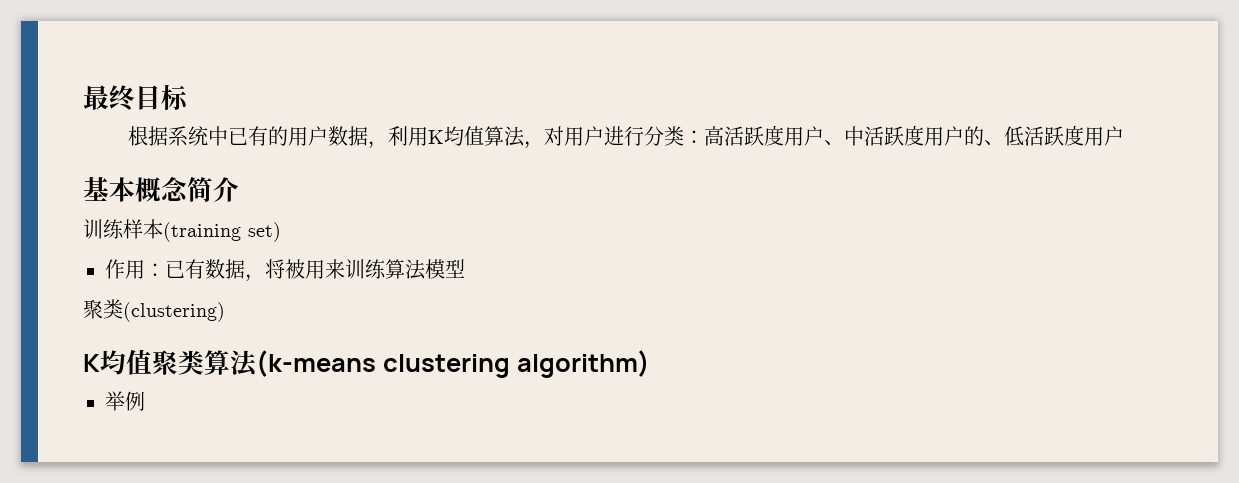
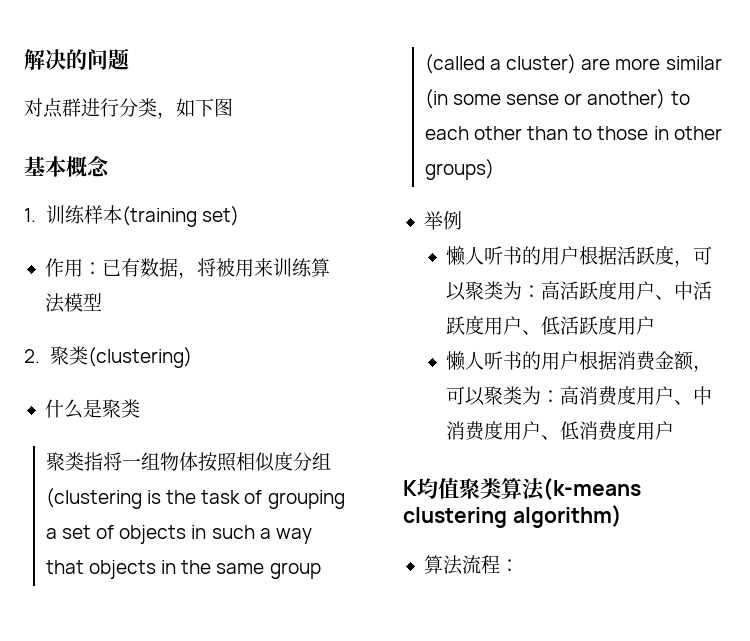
- 最终目标
- 根据系统中已有的用户数据，利用K均值算法，对用户进行分类：高活跃度用户、中活跃度用户的、低活跃度用户
+ 解决的问题
+ 对点群进行分类，如下图
- 基本概念简介
- 训练样本(training set)
+ 基本概念
+ 1.训练样本(training set)
- 聚类(clustering)
+ 2.聚类(clustering)
+ 什么是聚类
+ 聚类指将一组物体按照相似度分组(clustering is the task of grouping a set of objects in such a way that objects in the same group (called a cluster) are more similar (in some sense or another) to each other than to those in other groups)
+ 举例
+ 懒人听书的用户根据活跃度，可以聚类为：高活跃度用户、中活跃度用户、低活跃度用户
+ 懒人听书的用户根据消费金额，可以聚类为：高消费度用户、中消费度用户、低消费度用户
- 举例
+ 算法流程：

